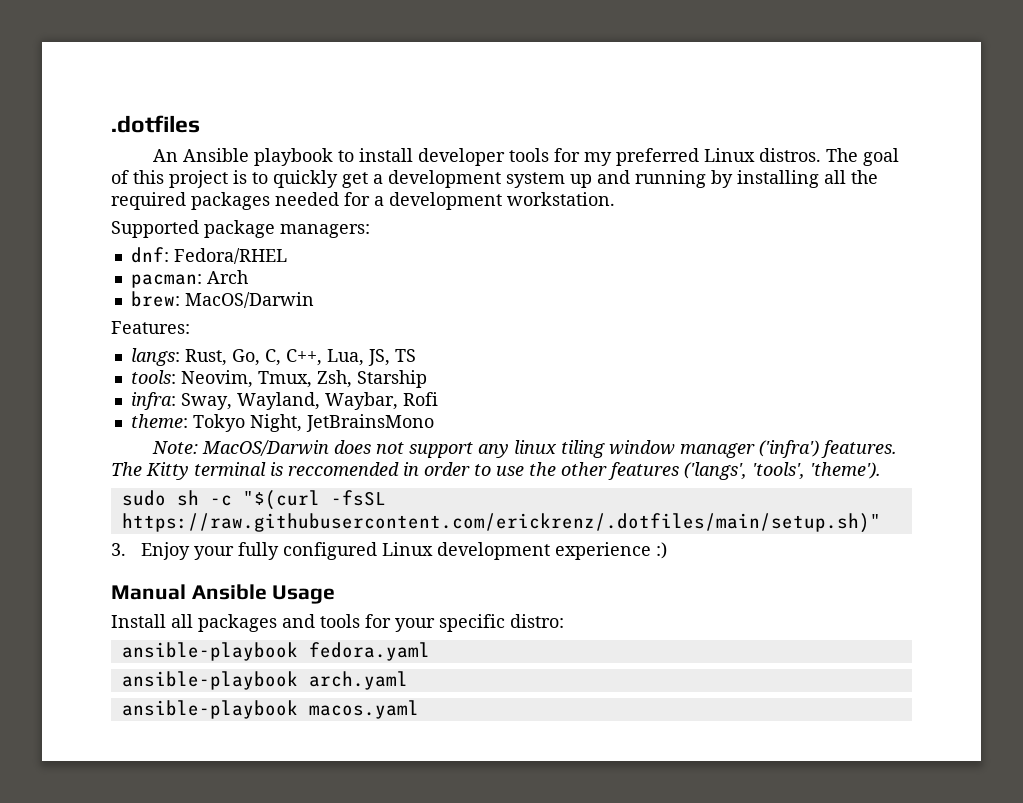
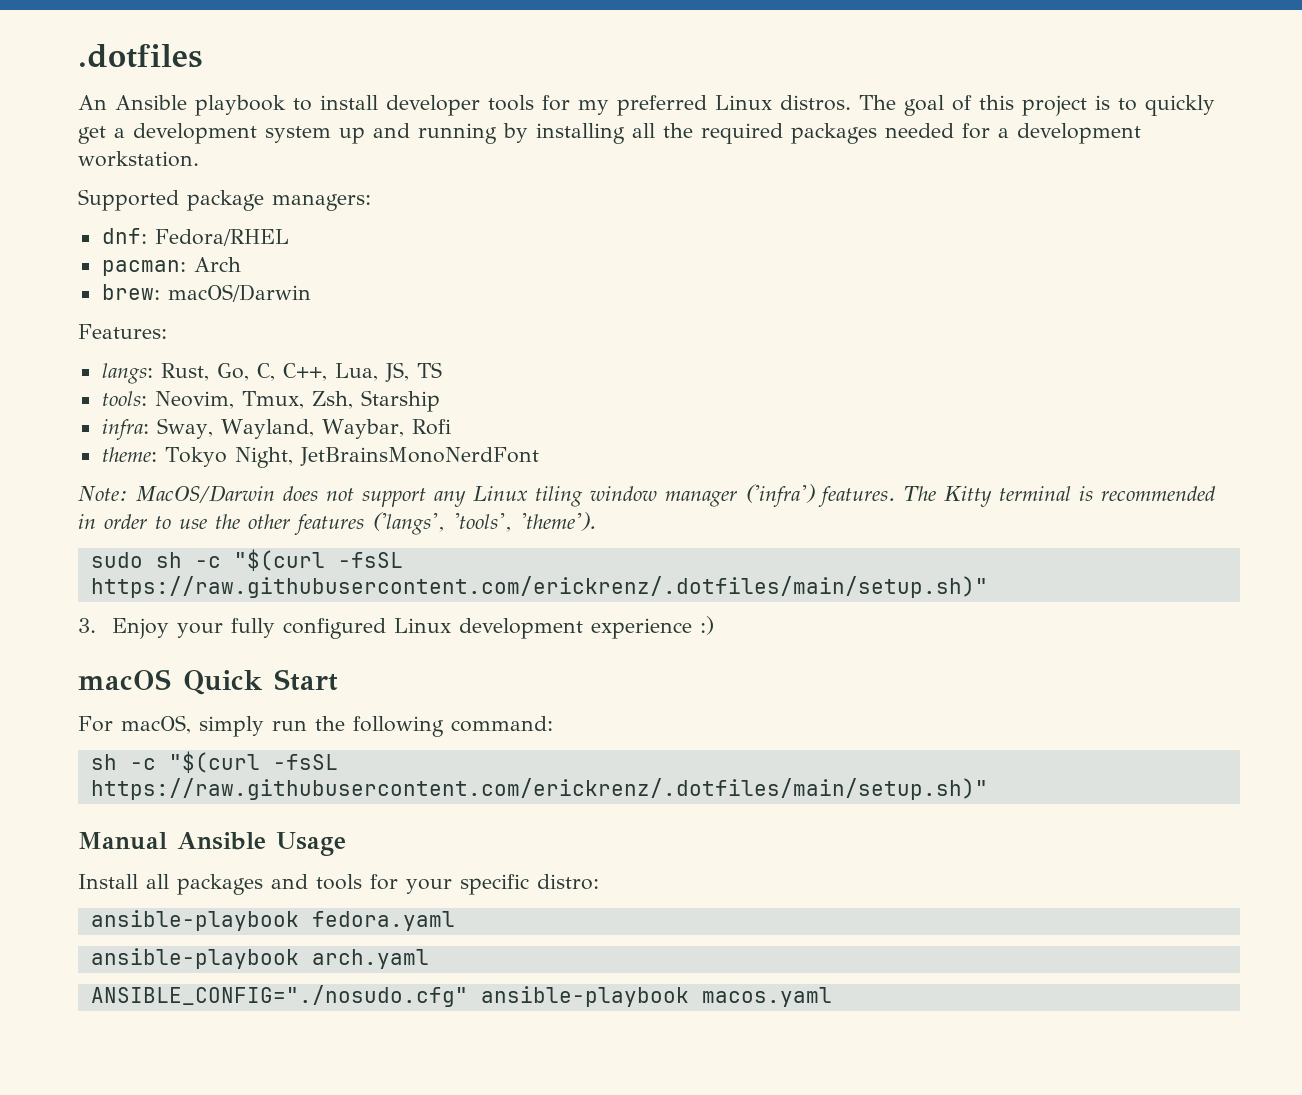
- brew: MacOS/Darwin
+ brew: macOS/Darwin
- theme: Tokyo Night, JetBrainsMono
+ theme: Tokyo Night, JetBrainsMonoNerdFont
- Note: MacOS/Darwin does not support any linux tiling window manager ('infra') features.
+ Note: MacOS/Darwin does not support any Linux tiling window manager ('infra') features.
- The Kitty terminal is reccomended in order to use the other features ('langs', 'tools', 'theme').
+ The Kitty terminal is recommended in order to use the other features ('langs', 'tools', 'theme').
+ macOS Quick Start
+ For macOS, simply run the following command:
+ sh -c "$(curl -fsSL https://raw.githubusercontent.com/erickrenz/.dotfiles/main/setup.sh)"
- ansible-playbook macos.yaml
+ ANSIBLE_CONFIG="./nosudo.cfg" ansible-playbook macos.yaml

